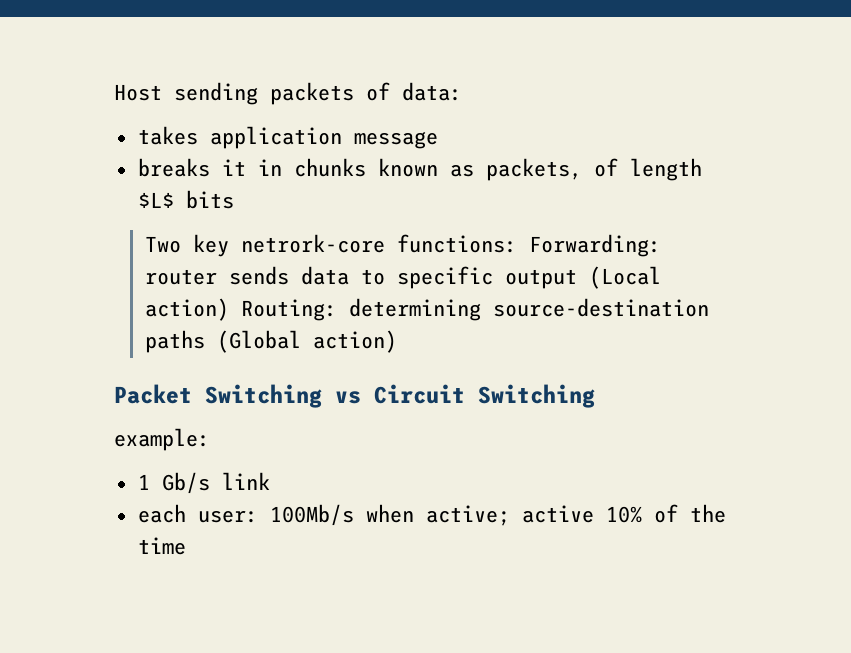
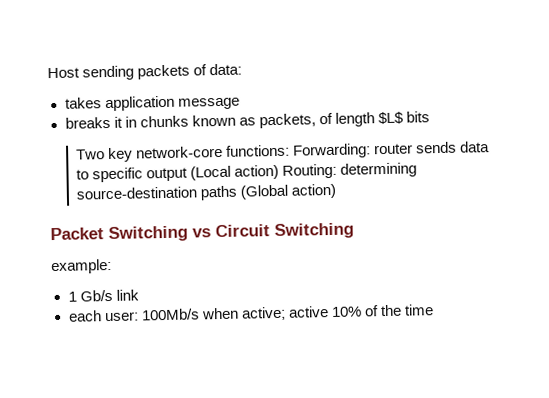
- Two key netrork-core functions: Forwarding: router sends data to specific output (Local action) Routing: determining source-destination paths (Global action)
+ Two key network-core functions: Forwarding: router sends data to specific output (Local action) Routing: determining source-destination paths (Global action)

